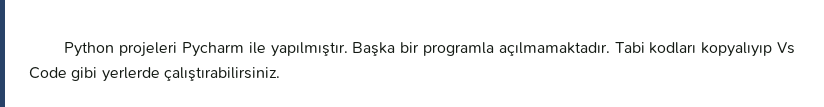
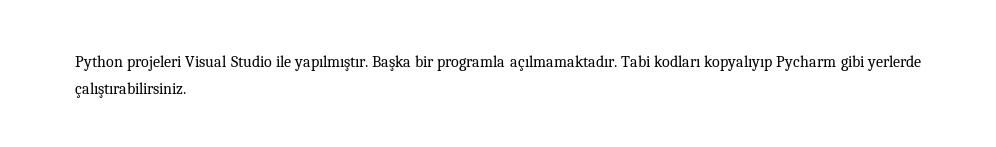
- Python projeleri Pycharm ile yapılmıştır.
+ Python projeleri Visual Studio ile yapılmıştır.
- Tabi kodları kopyalıyıp Vs Code gibi yerlerde çalıştırabilirsiniz.
+ Tabi kodları kopyalıyıp Pycharm gibi yerlerde çalıştırabilirsiniz.

